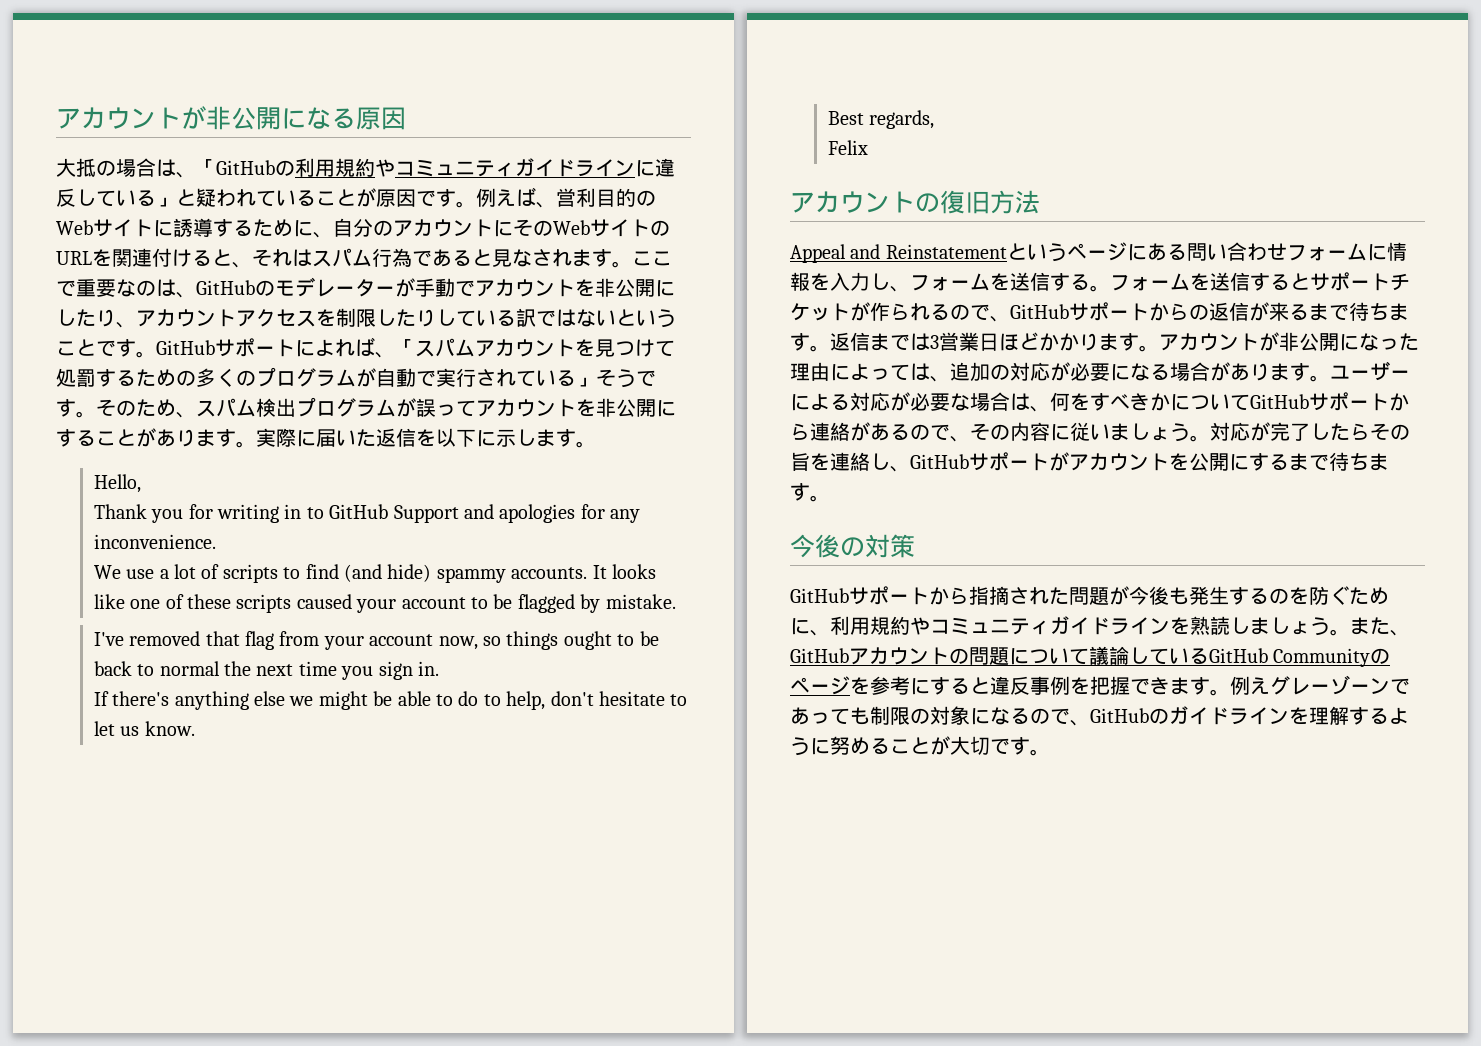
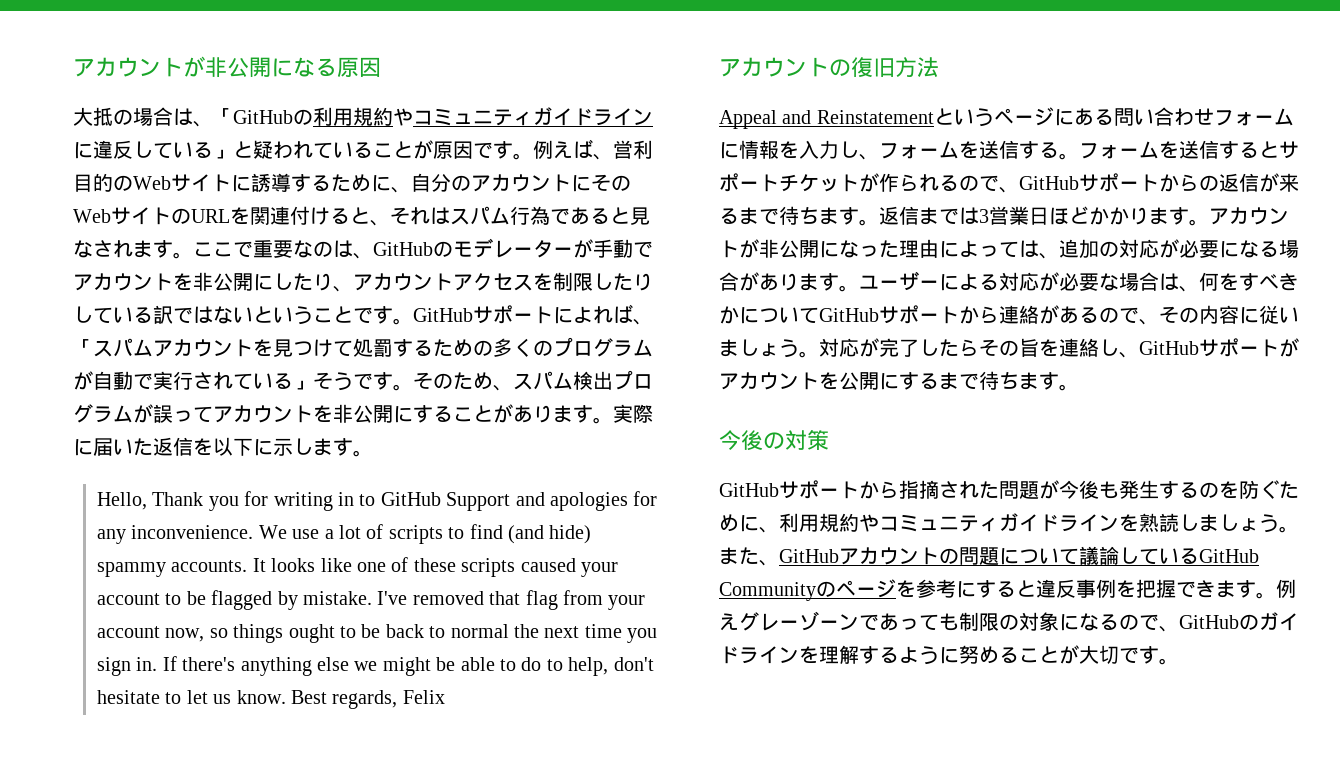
- Hello,
- Thank you for writing in to GitHub Support and apologies for any inconvenience.
- We use a lot of scripts to find (and hide) spammy accounts.
+ Hello, Thank you for writing in to GitHub Support and apologies for any inconvenience. We use a lot of scripts to find (and hide) spammy accounts.
- It looks like one of these scripts caused your account to be flagged by mistake.
- I've removed that flag from your account now, so things ought to be back to normal the next time you sign in.
- If there's anything else we might be able to do to help, don't hesitate to let us know.
- Best regards,
- Felix
+ It looks like one of these scripts caused your account to be flagged by mistake. I've removed that flag from your account now, so things ought to be back to normal the next time you sign in. If there's anything else we might be able to do to help, don't hesitate to let us know. Best regards, Felix

